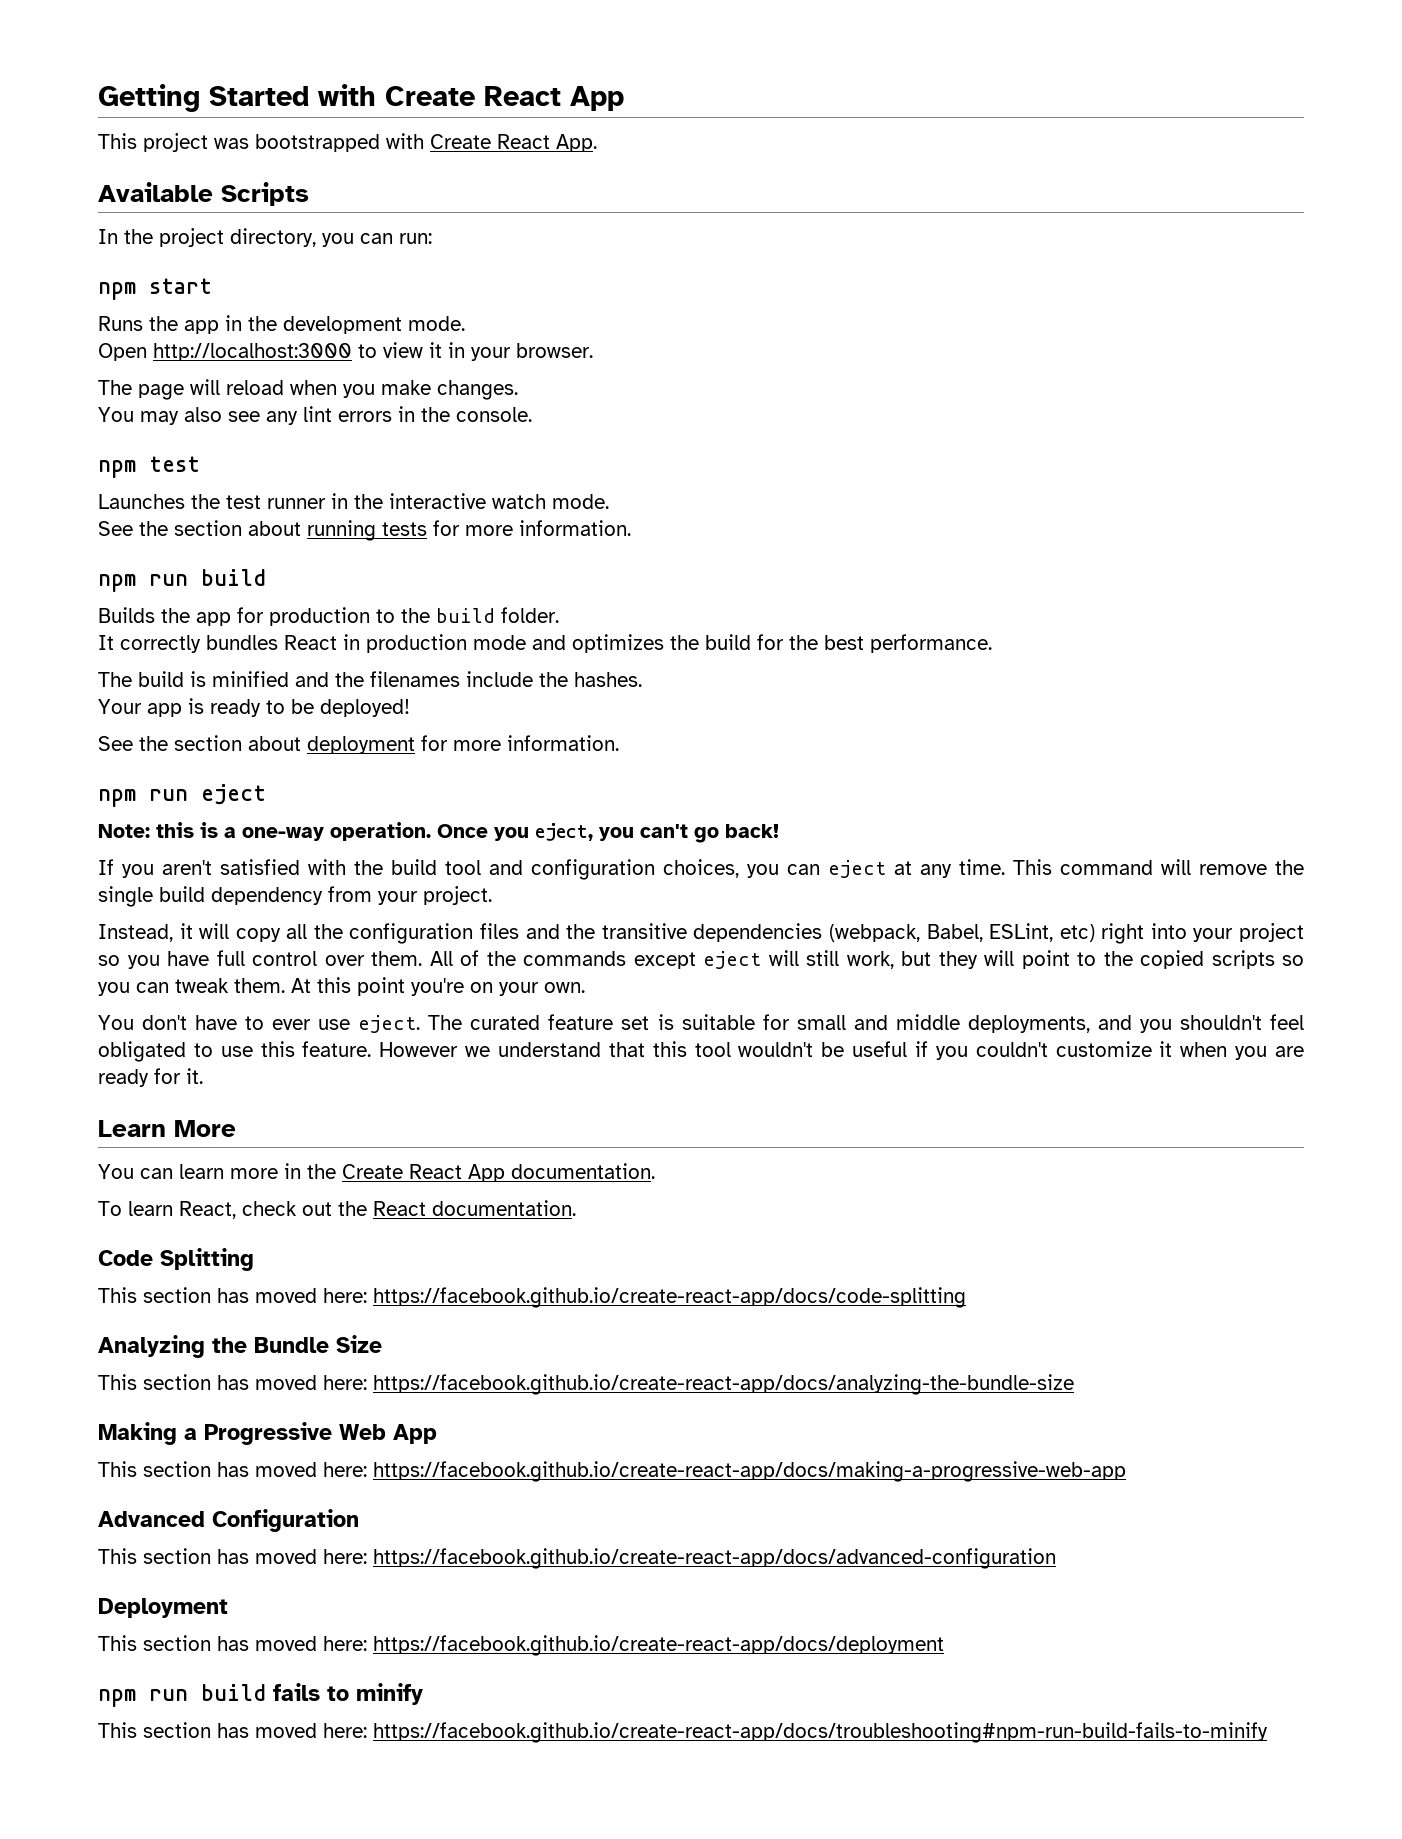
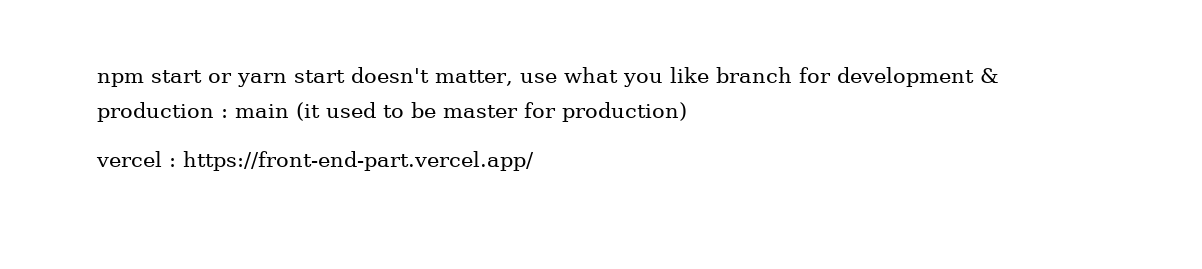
- Getting Started with Create React App
- This project was bootstrapped with Create React App.
- Available Scripts
- In the project directory, you can run:
- npm start
- Runs the app in the development mode.
- Open http://localhost:3000 to view it in your browser.
- The page will reload when you make changes.
- You may also see any lint errors in the console.
- npm test
- Launches the test runner in the interactive watch mode.
- See the section about running tests for more information.
- npm run build
- Builds the app for production to the build folder.
- It correctly bundles React in production mode and optimizes the build for the best performance.
- The build is minified and the filenames include the hashes.
- Your app is ready to be deployed!
- See the section about deployment for more information.
- npm run eject
- Note: this is a one-way operation. Once you eject, you can't go back!
- If you aren't satisfied with the build tool and configuration choices, you can eject at any time. This command will remove the single build dependency from your project.
- Instead, it will copy all the configuration files and the transitive dependencies (webpack, Babel, ESLint, etc) right into your project so you have full control over them. All of the commands except eject will still work, but they will point to the copied scripts so you can tweak them. At this point you're on your own.
- You don't have to ever use eject. The curated feature set is suitable for small and middle deployments, and you shouldn't feel obligated to use this feature. However we understand that this tool wouldn't be useful if you couldn't customize it when you are ready for it.
- Learn More
- You can learn more in the Create React App documentation.
- To learn React, check out the React documentation.
- Code Splitting
- This section has moved here: https://facebook.github.io/create-react-app/docs/code-splitting
- Analyzing the Bundle Size
- This section has moved here: https://facebook.github.io/create-react-app/docs/analyzing-the-bundle-size
- Making a Progressive Web App
- This section has moved here: https://facebook.github.io/create-react-app/docs/making-a-progressive-web-app
- Advanced Configuration
- This section has moved here: https://facebook.github.io/create-react-app/docs/advanced-configuration
- Deployment
- This section has moved here: https://facebook.github.io/create-react-app/docs/deployment
- npm run build fails to minify
- This section has moved here: https://facebook.github.io/create-react-app/docs/troubleshooting#npm-run-build-fails-to-minify
+ npm start or yarn start doesn't matter, use what you like branch for development & production : main (it used to be master for production)
+ vercel : https://front-end-part.vercel.app/

